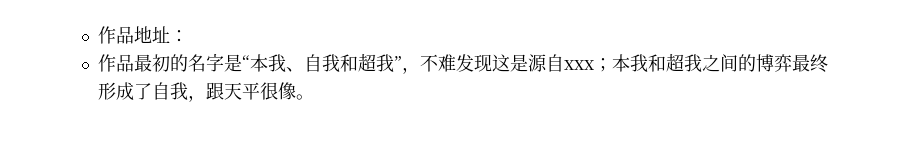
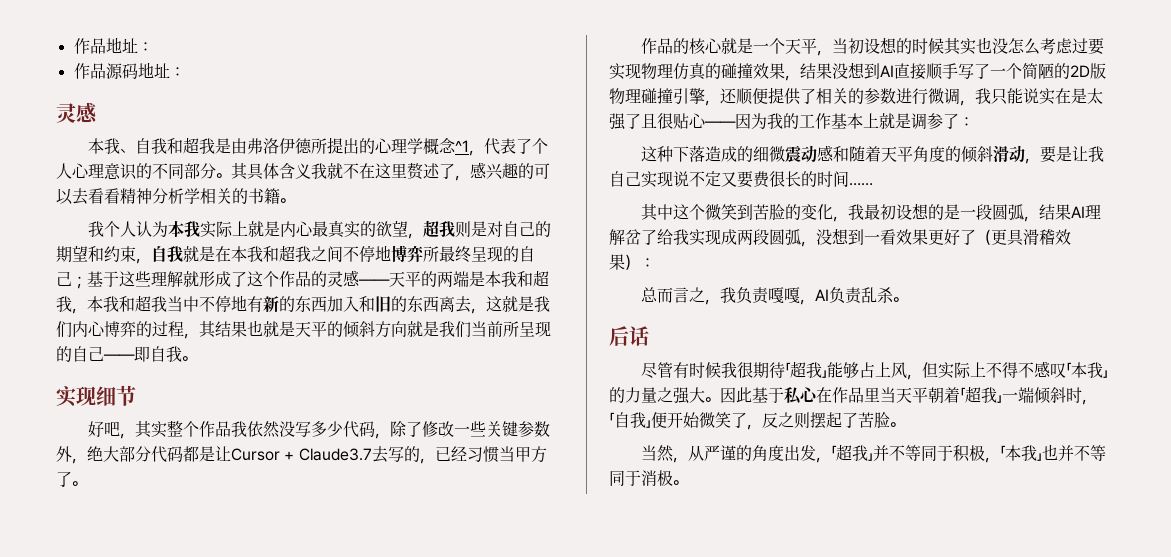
- 作品最初的名字是“本我、自我和超我”，不难发现这是源自xxx；本我和超我之间的博弈最终形成了自我，跟天平很像。
+ 作品源码地址：
+ 灵感
+ 本我、自我和超我是由弗洛伊德所提出的心理学概念^1，代表了个人心理意识的不同部分。其具体含义我就不在这里赘述了，感兴趣的可以去看看精神分析学相关的书籍。
+ 我个人认为本我实际上就是内心最真实的欲望，超我则是对自己的期望和约束，自我就是在本我和超我之间不停地博弈所最终呈现的自己；基于这些理解就形成了这个作品的灵感——天平的两端是本我和超我，本我和超我当中不停地有新的东西加入和旧的东西离去，这就是我们内心博弈的过程，其结果也就是天平的倾斜方向就是我们当前所呈现的自己——即自我。
+ 实现细节
+ 好吧，其实整个作品我依然没写多少代码，除了修改一些关键参数外，绝大部分代码都是让Cursor + Claude3.7去写的，已经习惯当甲方了。
+ 作品的核心就是一个天平，当初设想的时候其实也没怎么考虑过要实现物理仿真的碰撞效果，结果没想到AI直接顺手写了一个简陋的2D版物理碰撞引擎，还顺便提供了相关的参数进行微调，我只能说实在是太强了且很贴心——因为我的工作基本上就是调参了：
+ 这种下落造成的细微震动感和随着天平角度的倾斜滑动，要是让我自己实现说不定又要费很长的时间……
+ 其中这个微笑到苦脸的变化，我最初设想的是一段圆弧，结果AI理解岔了给我实现成两段圆弧，没想到一看效果更好了（更具滑稽效果）：
+ 总而言之，我负责嘎嘎，AI负责乱杀。
+ 后话
+ 尽管有时候我很期待「超我」能够占上风，但实际上不得不感叹「本我」的力量之强大。因此基于私心在作品里当天平朝着「超我」一端倾斜时，「自我」便开始微笑了，反之则摆起了苦脸。
+ 当然，从严谨的角度出发，「超我」并不等同于积极，「本我」也并不等同于消极。

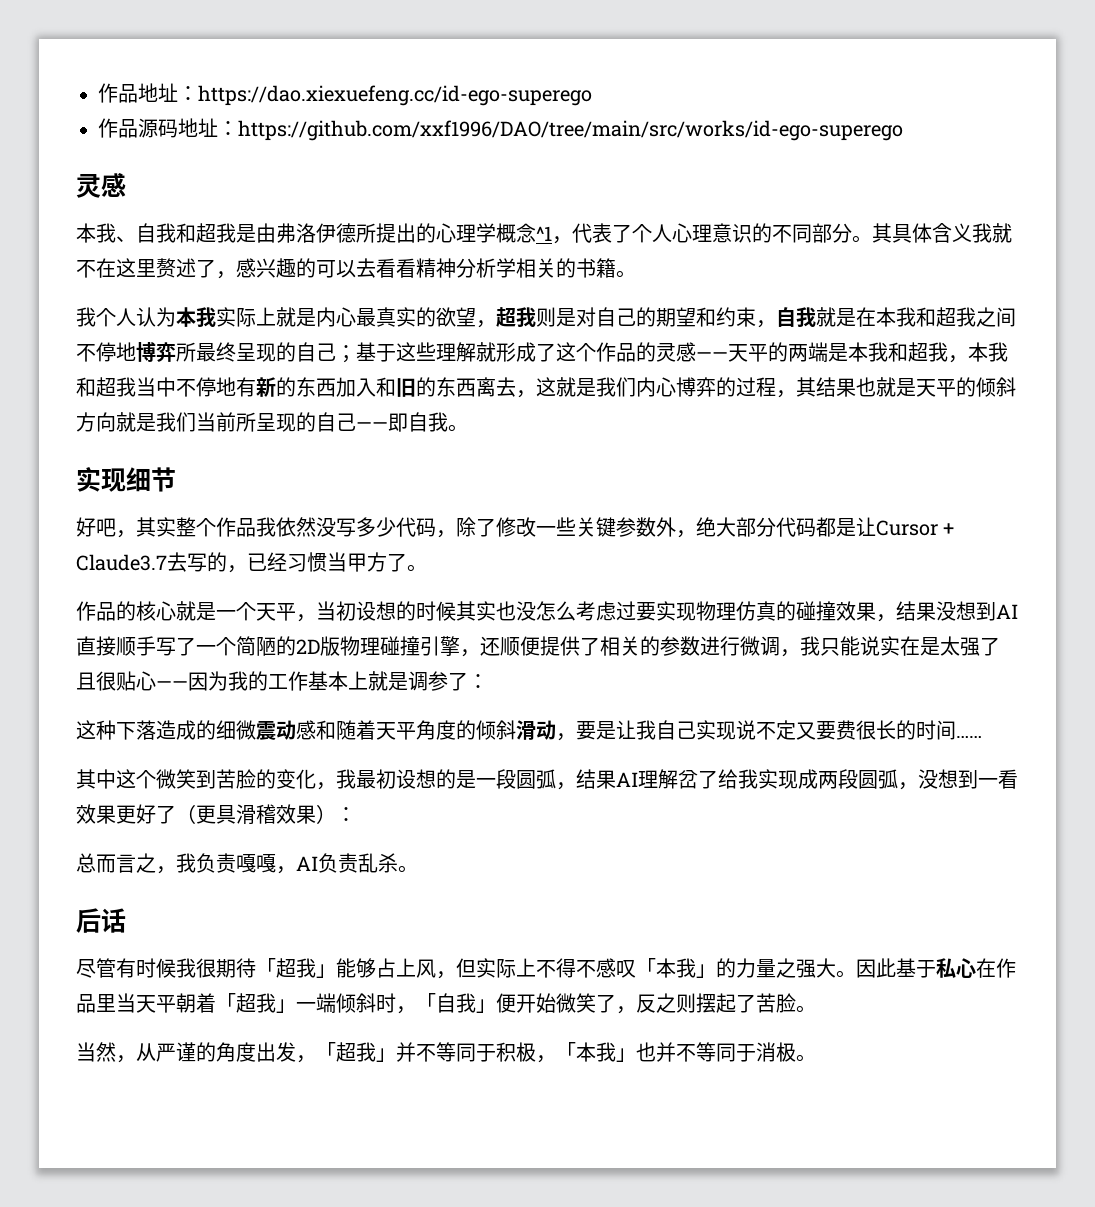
- 作品地址：
+ 作品地址：https://dao.xiexuefeng.cc/id-ego-superego
- 作品源码地址：
+ 作品源码地址：https://github.com/xxf1996/DAO/tree/main/src/works/id-ego-superego

